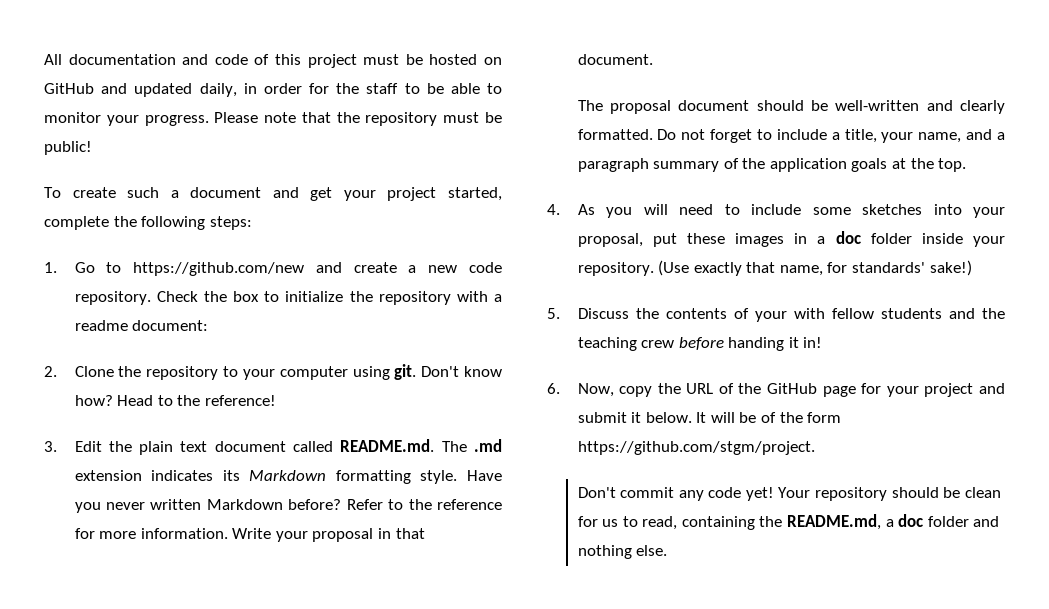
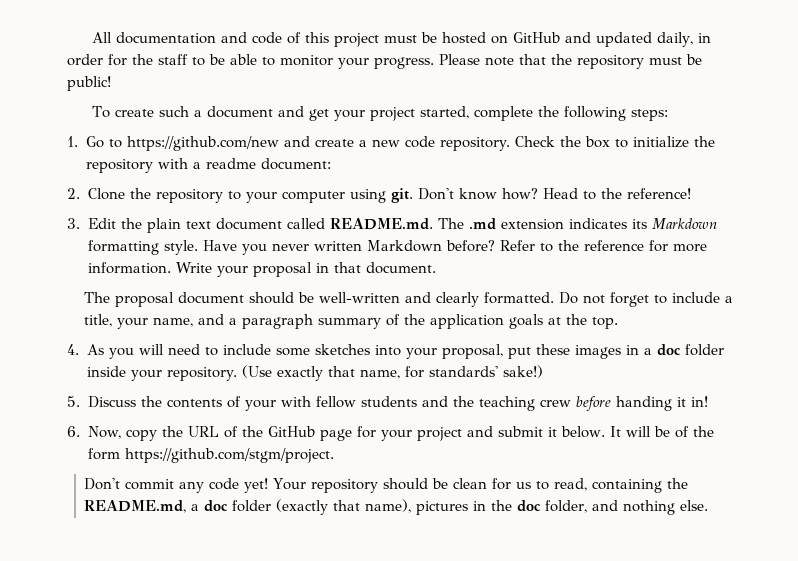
- Your repository should be clean for us to read, containing the README.md, a doc folder and nothing else.
+ Your repository should be clean for us to read, containing the README.md, a doc folder (exactly that name), pictures in the doc folder, and nothing else.

